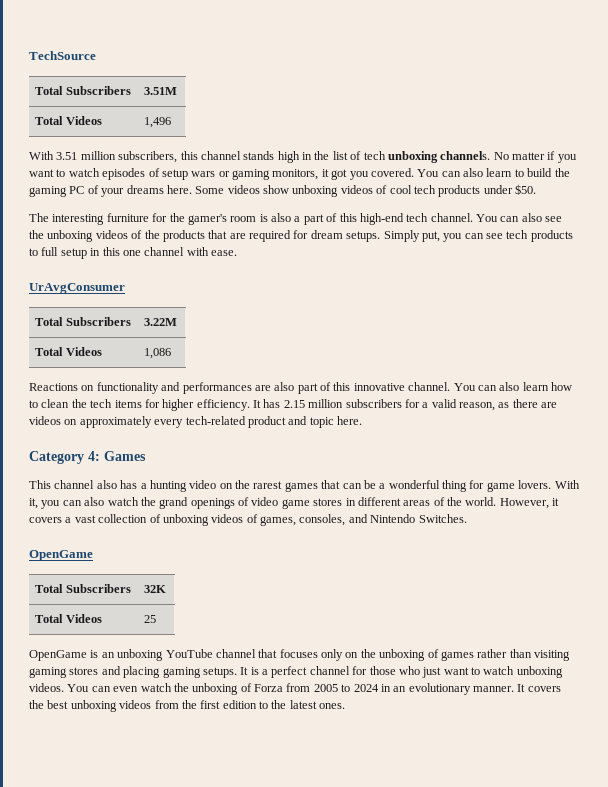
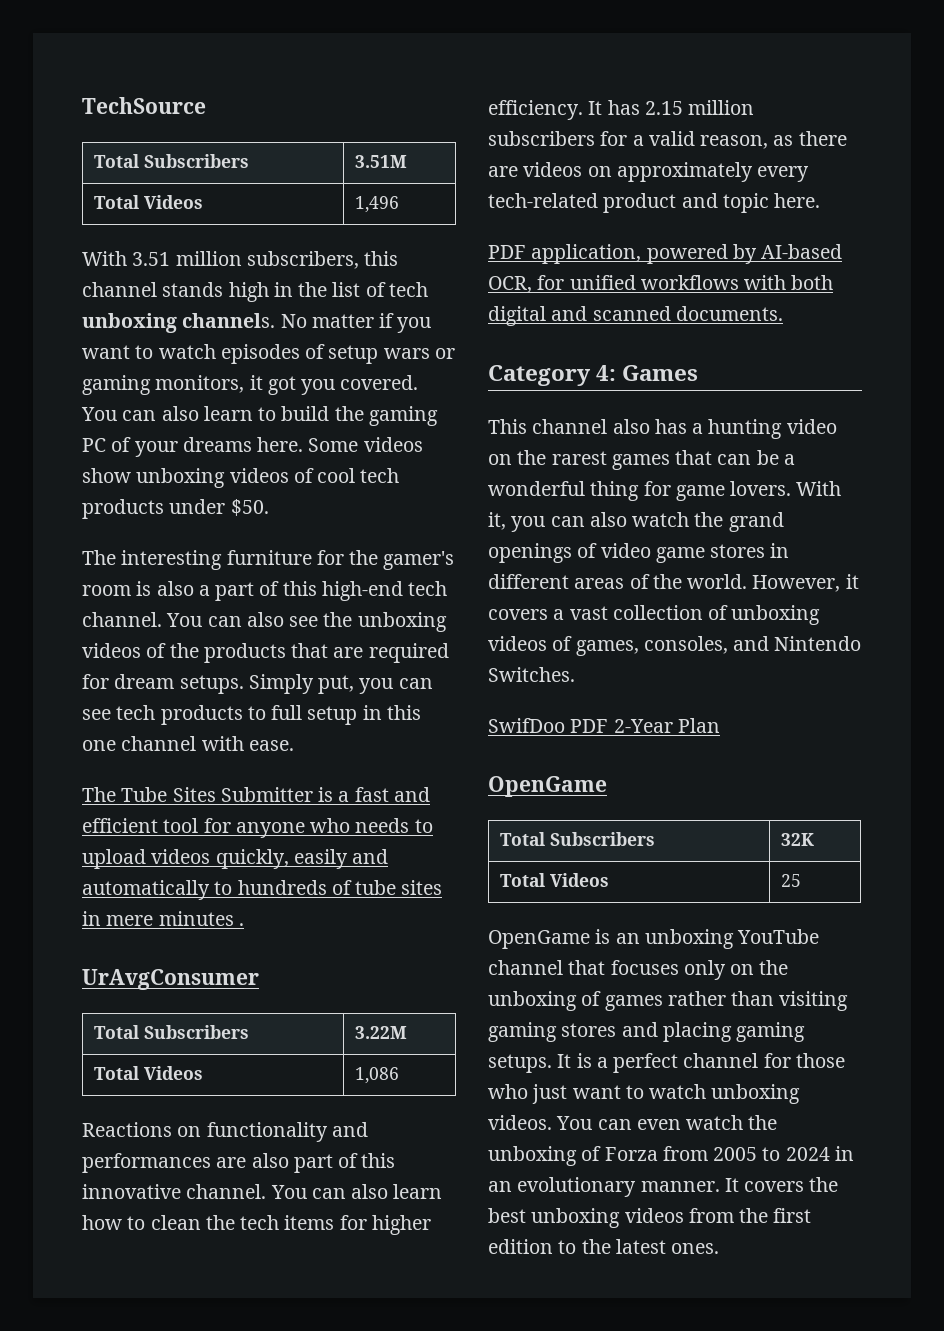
+ The Tube Sites Submitter is a fast and efficient tool for anyone who needs to upload videos quickly, easily and automatically to hundreds of tube sites in mere minutes .
+ PDF application, powered by AI-based OCR, for unified workflows with both digital and scanned documents.
+ SwifDoo PDF 2-Year Plan

